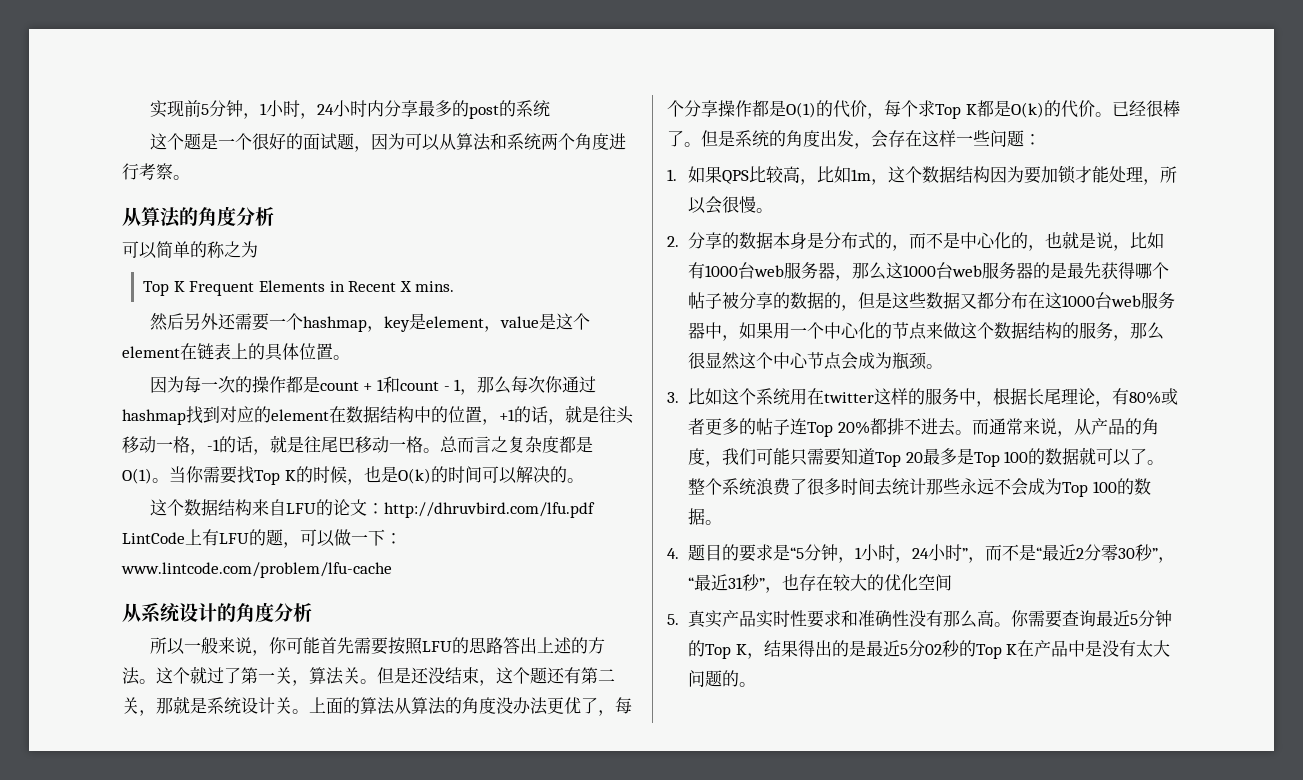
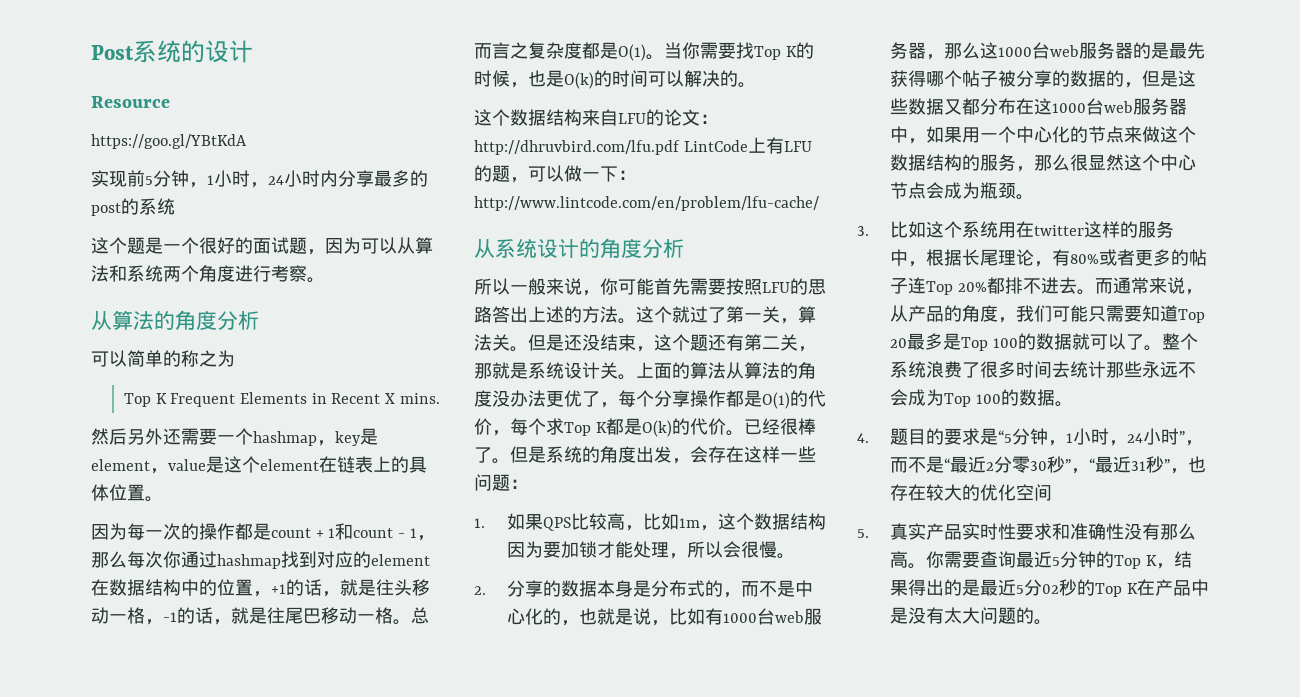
+ Post系统的设计
+ Resource
+ https://goo.gl/YBtKdA
- 这个数据结构来自LFU的论文：http://dhruvbird.com/lfu.pdf LintCode上有LFU的题，可以做一下：www.lintcode.com/problem/lfu-cache
+ 这个数据结构来自LFU的论文：http://dhruvbird.com/lfu.pdf LintCode上有LFU的题，可以做一下：http://www.lintcode.com/en/problem/lfu-cache/

